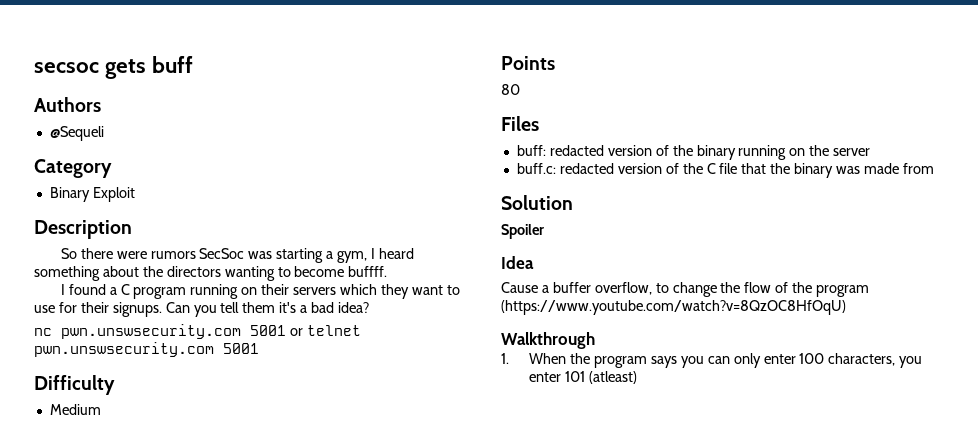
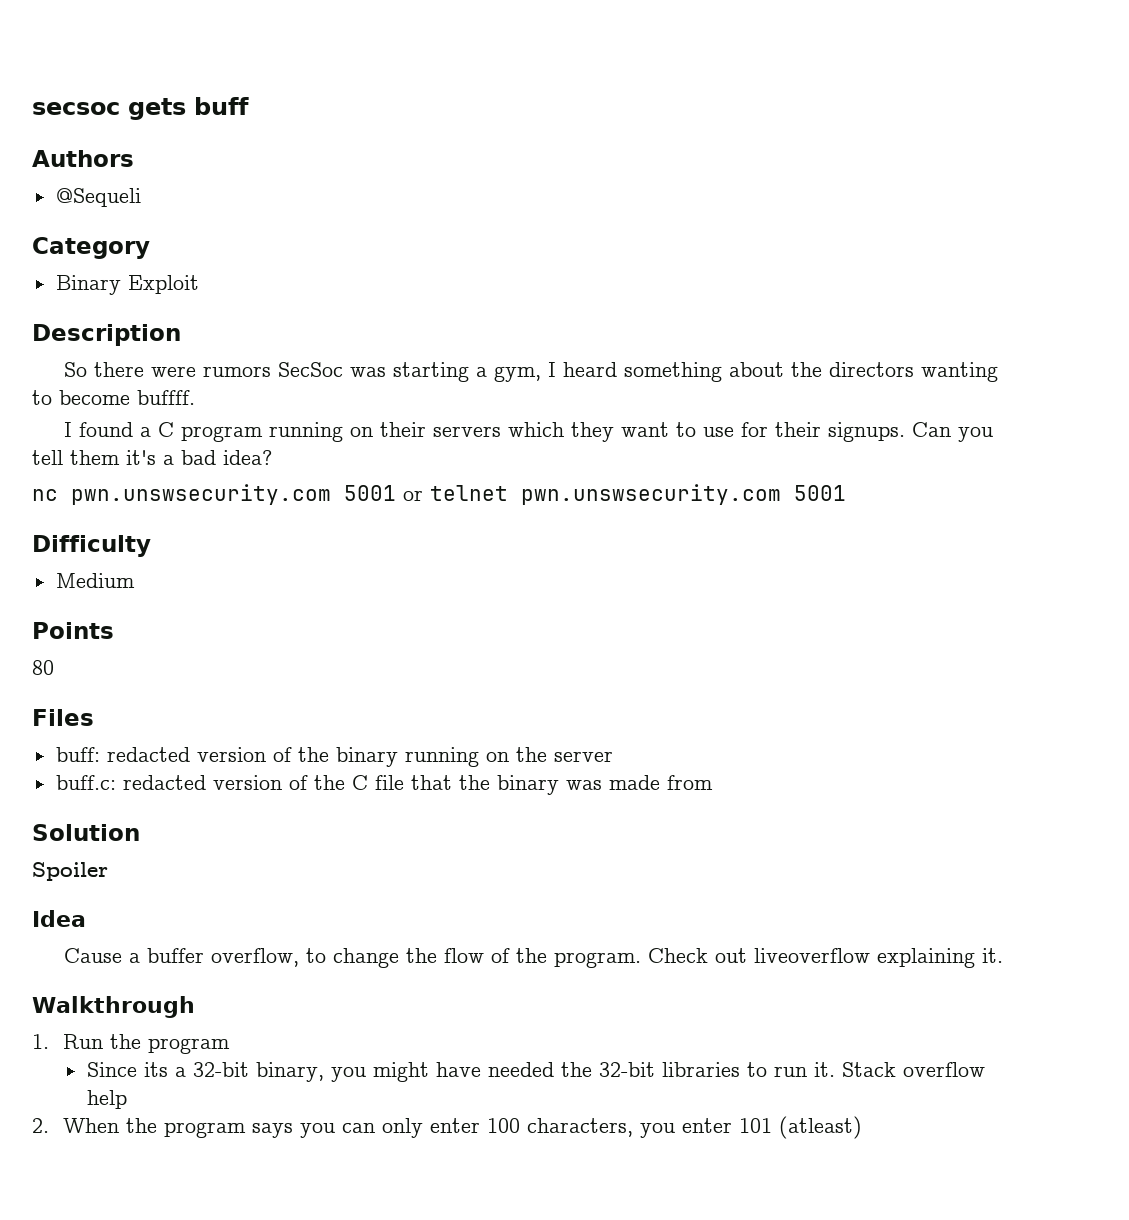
- Cause a buffer overflow, to change the flow of the program (https://www.youtube.com/watch?v=8QzOC8HfOqU)
+ Cause a buffer overflow, to change the flow of the program. Check out liveoverflow explaining it.
  Walkthrough
- 1. When the program says you can only enter 100 characters, you enter 101 (atleast)
+ 1. Run the program
+ Since its a 32-bit binary, you might have needed the 32-bit libraries to run it. Stack overflow help
+ 2. When the program says you can only enter 100 characters, you enter 101 (atleast)

